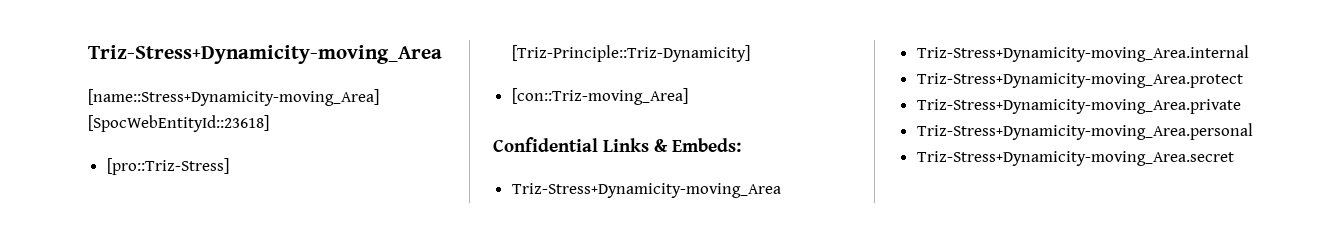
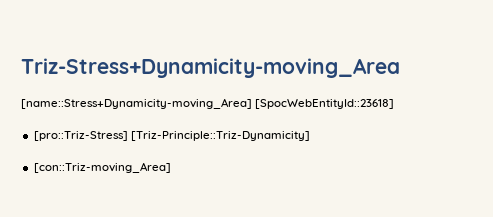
- Confidential Links & Embeds:
- Triz-Stress+Dynamicity-moving_Area
- Triz-Stress+Dynamicity-moving_Area.internal
- Triz-Stress+Dynamicity-moving_Area.protect
- Triz-Stress+Dynamicity-moving_Area.private
- Triz-Stress+Dynamicity-moving_Area.personal
- Triz-Stress+Dynamicity-moving_Area.secret

